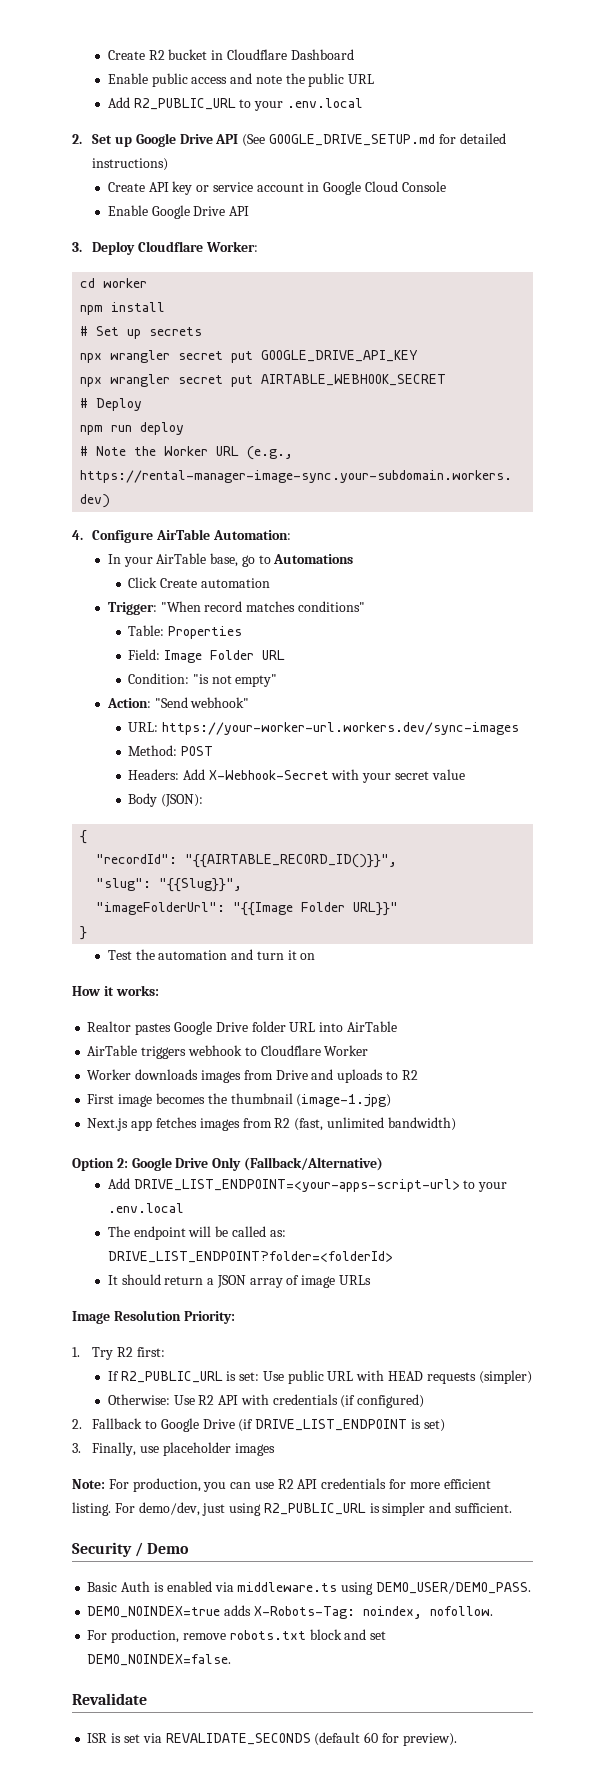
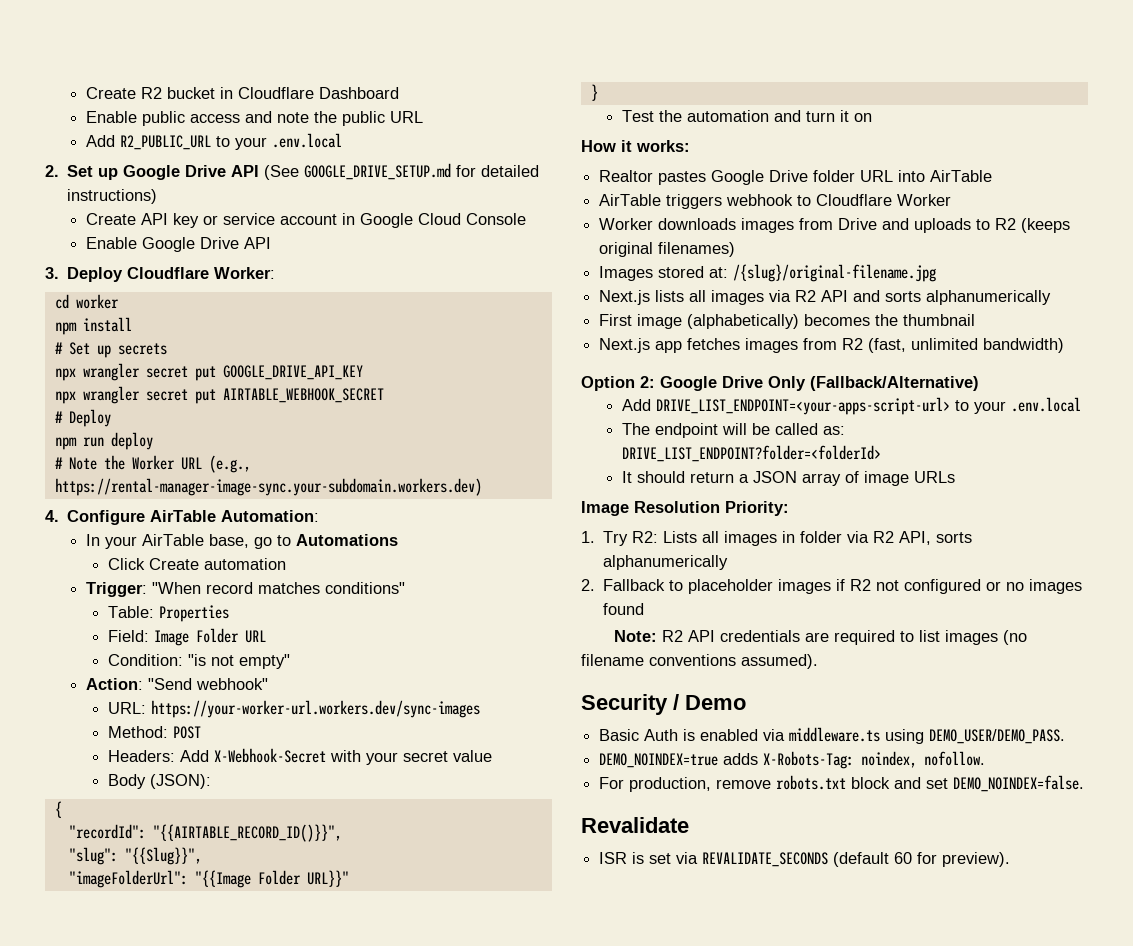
- Worker downloads images from Drive and uploads to R2
+ Worker downloads images from Drive and uploads to R2 (keeps original filenames)
+ Images stored at: /{slug}/original-filename.jpg
+ Next.js lists all images via R2 API and sorts alphanumerically
- First image becomes the thumbnail (image-1.jpg)
+ First image (alphabetically) becomes the thumbnail
- 1. Try R2 first:
- If R2_PUBLIC_URL is set: Use public URL with HEAD requests (simpler)
- Otherwise: Use R2 API with credentials (if configured)
- 2. Fallback to Google Drive (if DRIVE_LIST_ENDPOINT is set)
- 3. Finally, use placeholder images
- Note: For production, you can use R2 API credentials for more efficient listing. For demo/dev, just using R2_PUBLIC_URL is simpler and sufficient.
+ 1. Try R2: Lists all images in folder via R2 API, sorts alphanumerically
+ 2. Fallback to placeholder images if R2 not configured or no images found
+ Note: R2 API credentials are required to list images (no filename conventions assumed).

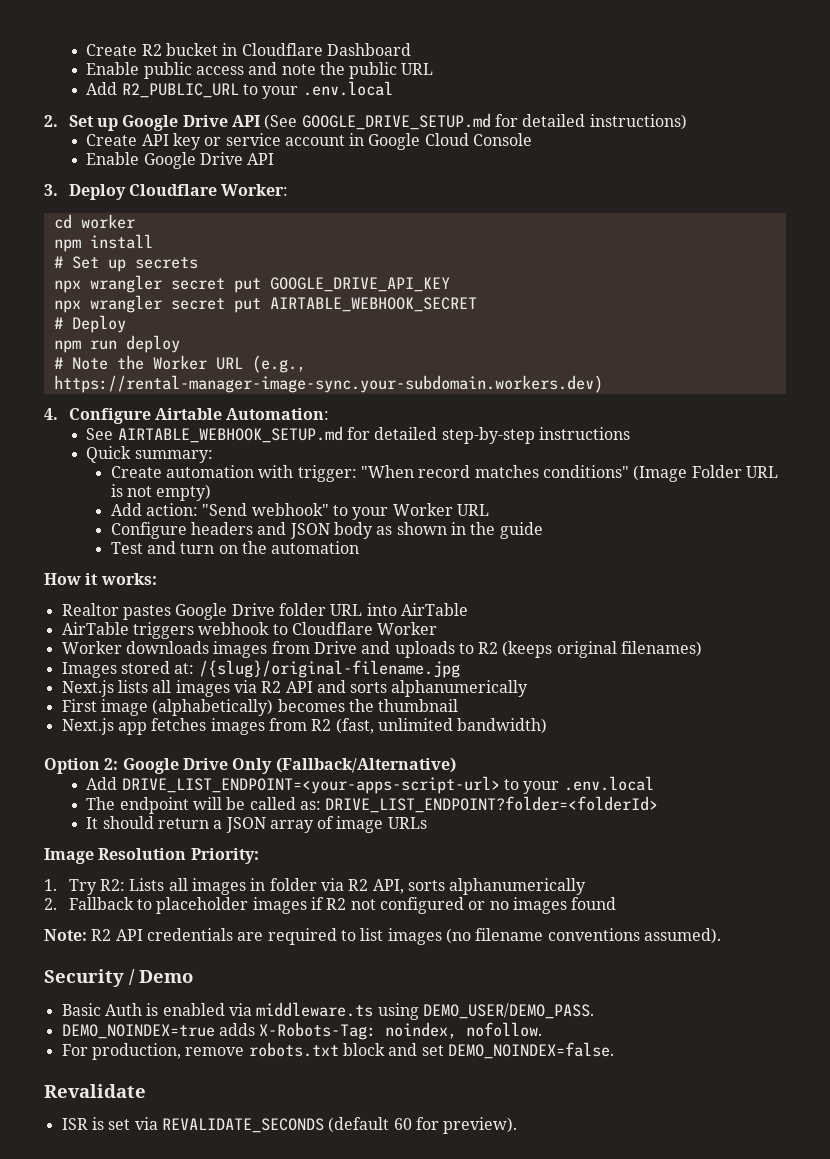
- 4. Configure AirTable Automation:
+ 4. Configure Airtable Automation:
- In your AirTable base, go to Automations
- Click Create automation
- Trigger: "When record matches conditions"
- Table: Properties
- Field: Image Folder URL
- Condition: "is not empty"
- Action: "Send webhook"
- URL: https://your-worker-url.workers.dev/sync-images
- Method: POST
- Headers: Add X-Webhook-Secret with your secret value
- Body (JSON):
- {
- "recordId": "{{AIRTABLE_RECORD_ID()}}",
- "slug": "{{Slug}}",
- "imageFolderUrl": "{{Image Folder URL}}"
- }
- Test the automation and turn it on
+ See AIRTABLE_WEBHOOK_SETUP.md for detailed step-by-step instructions
+ Quick summary:
+ Create automation with trigger: "When record matches conditions" (Image Folder URL is not empty)
+ Add action: "Send webhook" to your Worker URL
+ Configure headers and JSON body as shown in the guide
+ Test and turn on the automation

